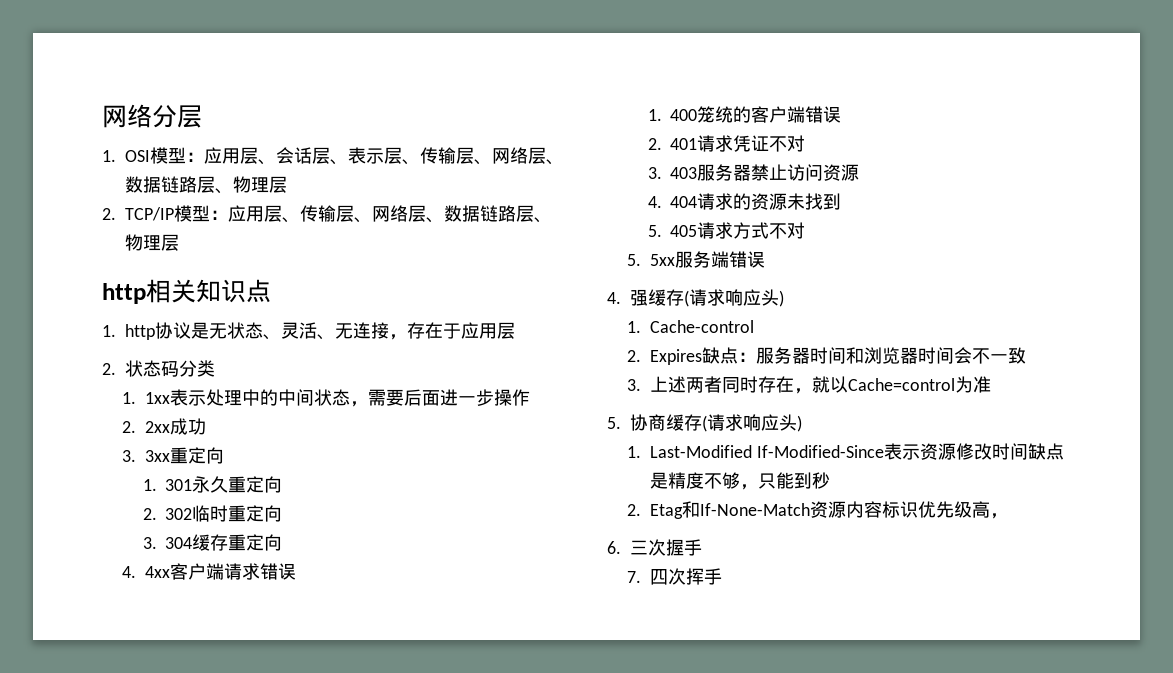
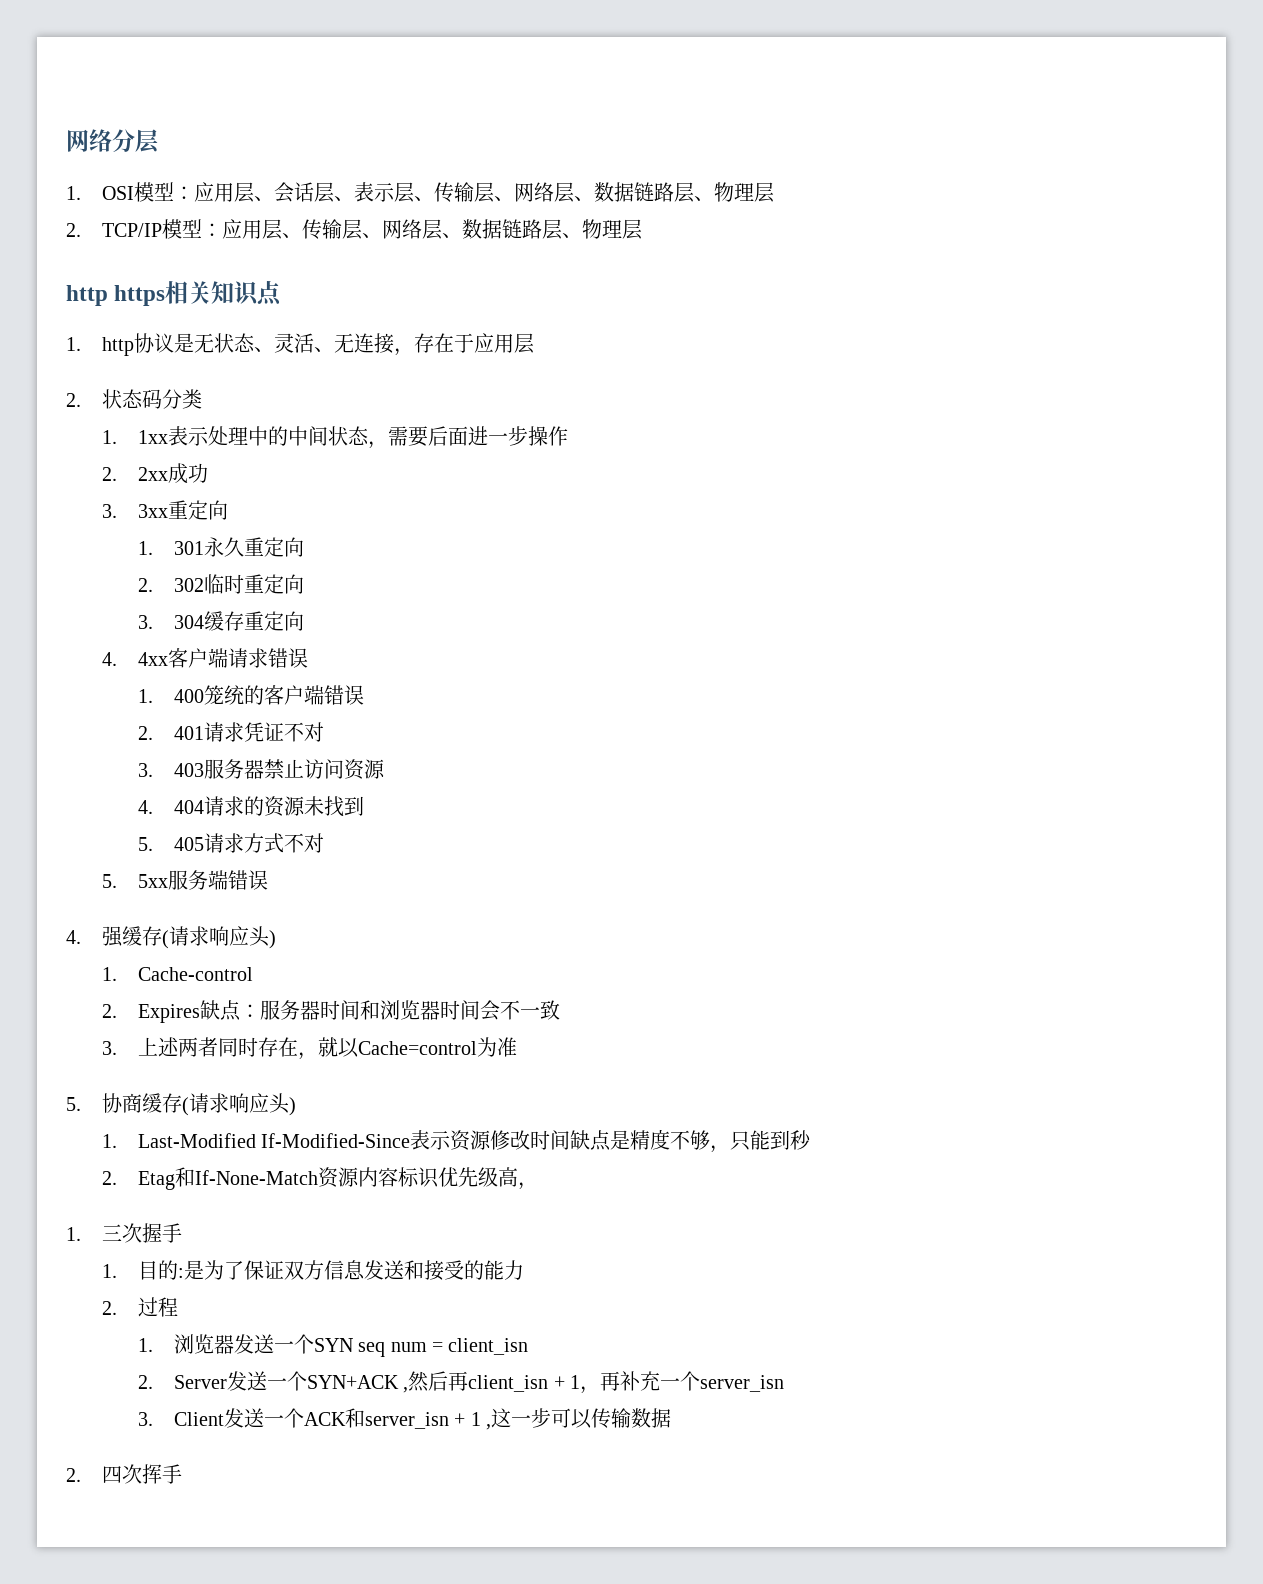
- http相关知识点
+ http https相关知识点
- 6.三次握手
+ 1.三次握手
- 7.四次挥手
+ 1.目的:是为了保证双方信息发送和接受的能力
+ 2.过程
+ 1.浏览器发送一个SYN seq num = client_isn
+ 2. Server发送一个SYN+ACK ,然后再client_isn + 1，再补充一个server_isn
+ 3. Client发送一个ACK和server_isn + 1 ,这一步可以传输数据
+ 2.四次挥手

